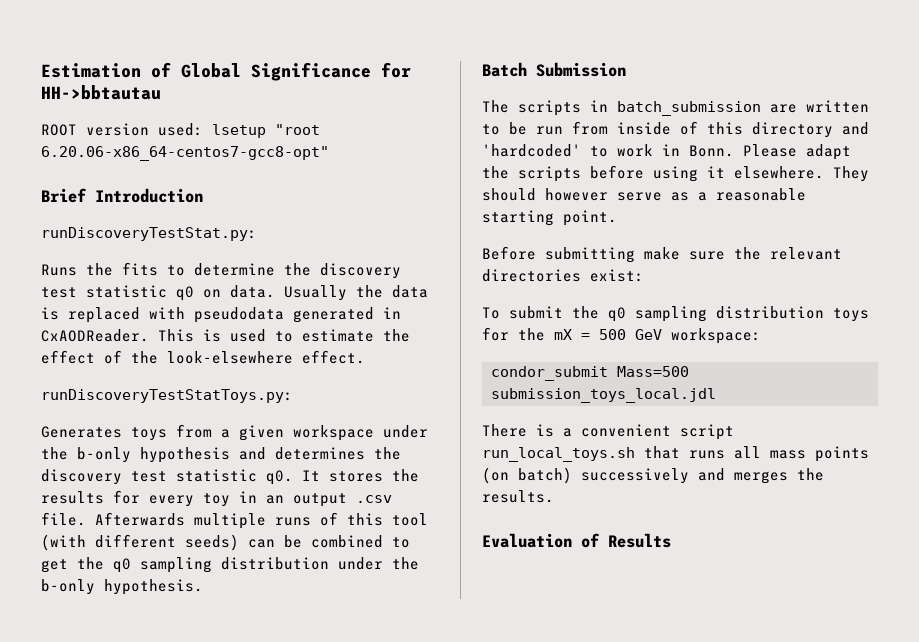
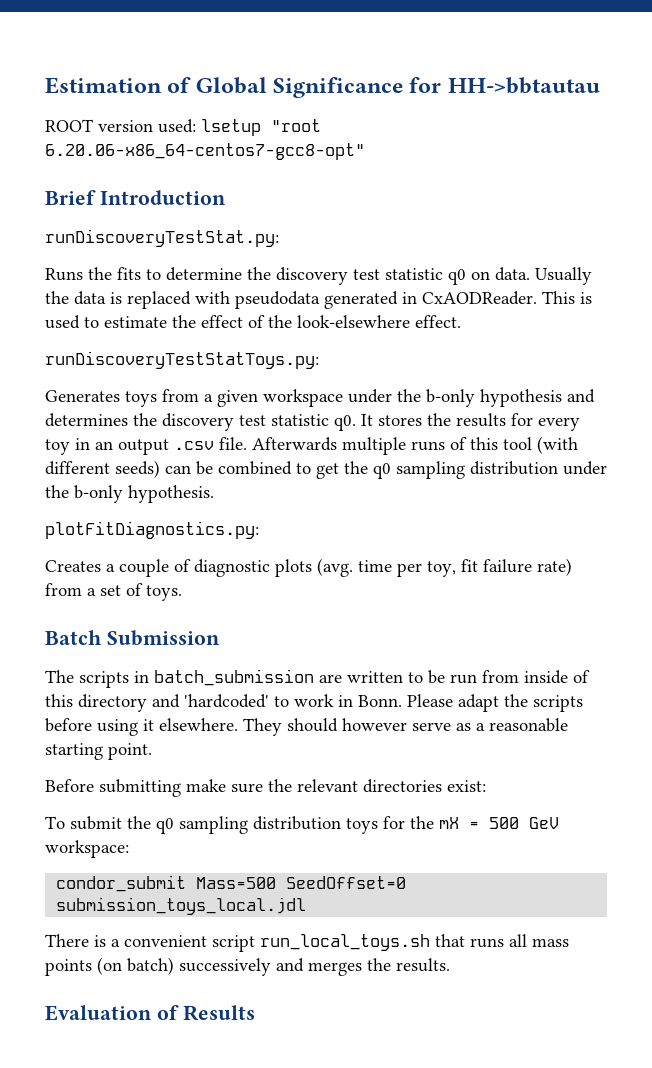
+ plotFitDiagnostics.py:
+ Creates a couple of diagnostic plots (avg. time per toy, fit failure rate) from a set of toys.
- condor_submit Mass=500 submission_toys_local.jdl
+ condor_submit Mass=500 SeedOffset=0 submission_toys_local.jdl

